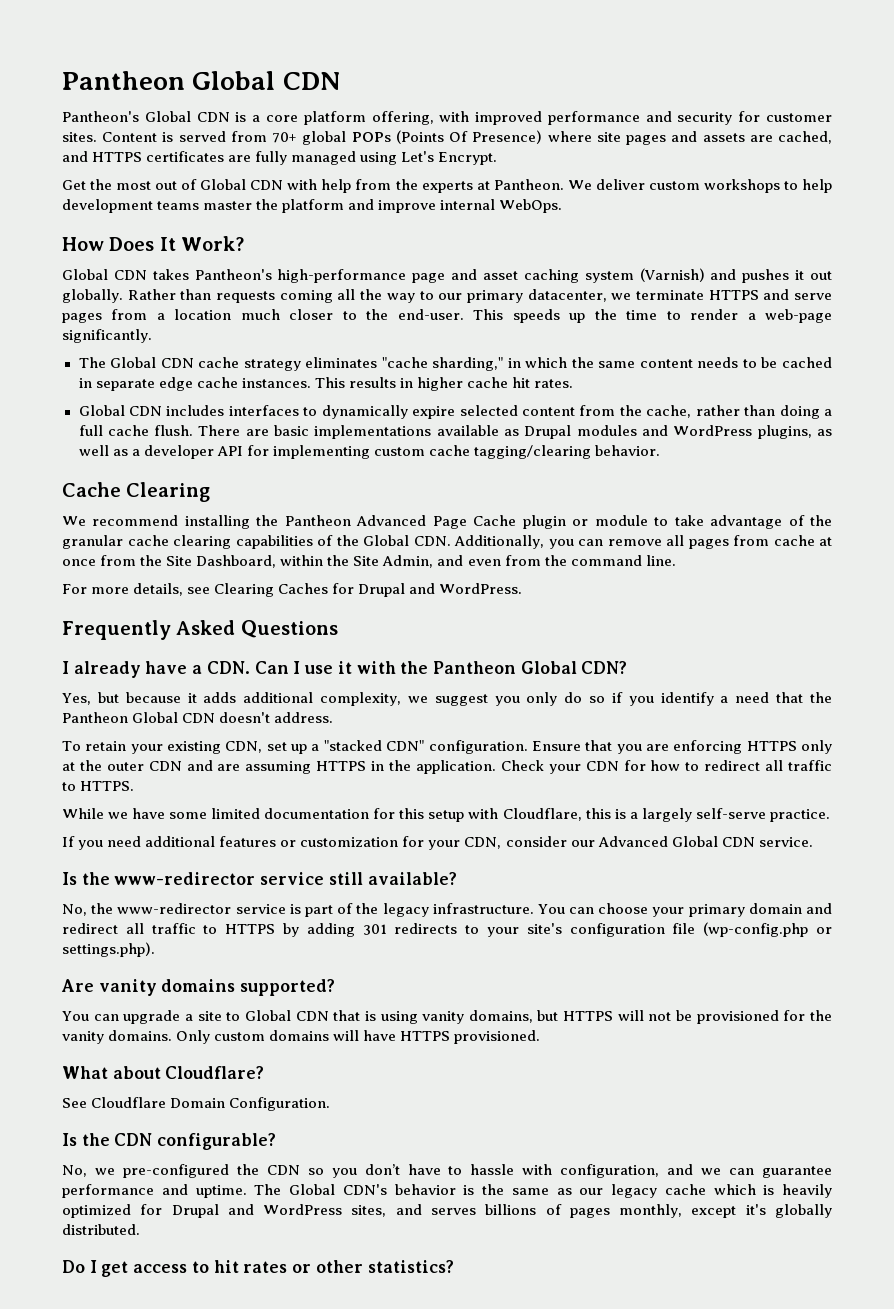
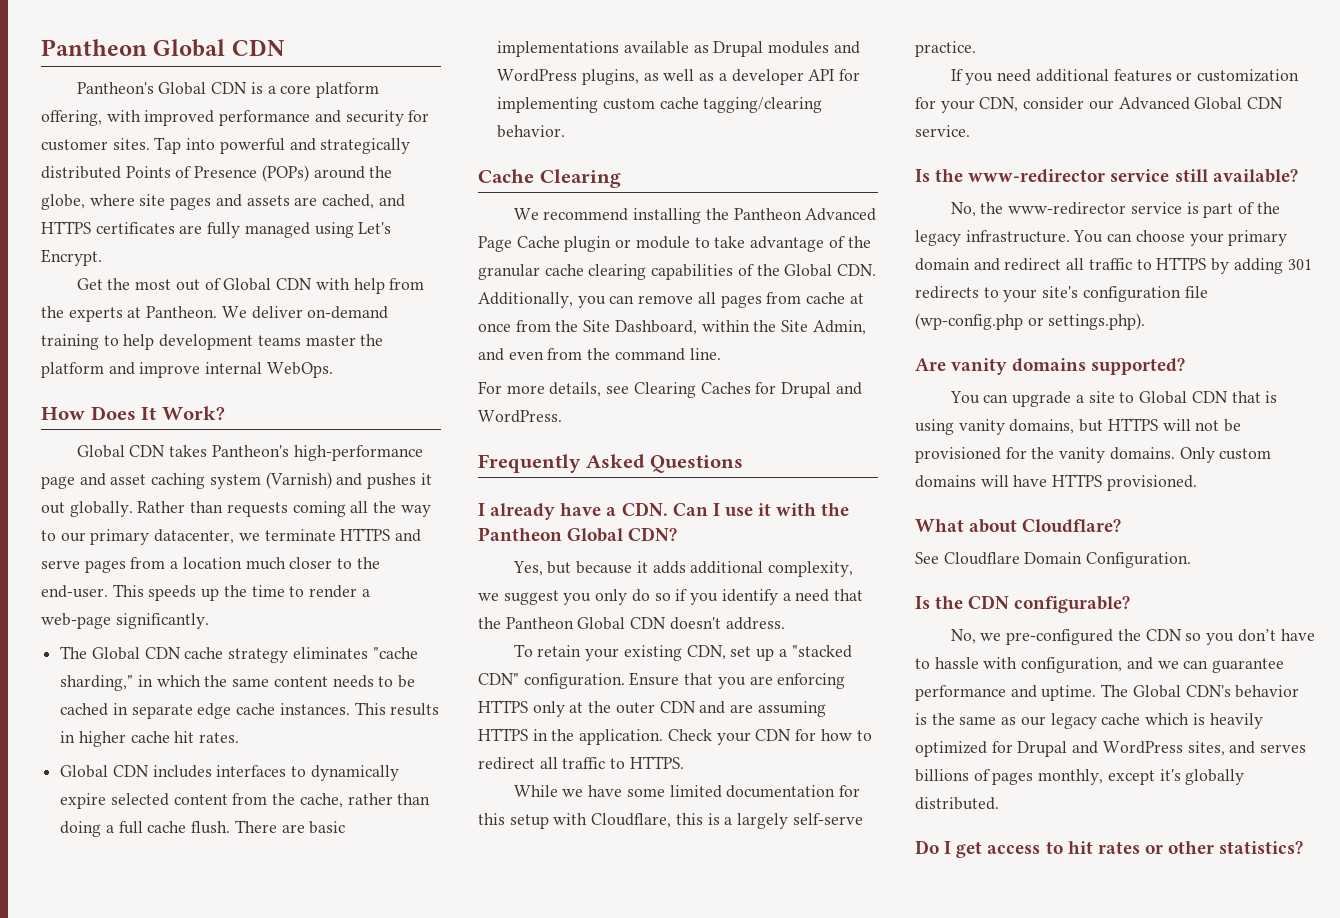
- Content is served from 70+ global POPs (Points Of Presence) where site pages and assets are cached, and HTTPS certificates are fully managed using Let's Encrypt.
+ Tap into powerful and strategically distributed Points of Presence (POPs) around the globe, where site pages and assets are cached, and HTTPS certificates are fully managed using Let's Encrypt.
- We deliver custom workshops to help development teams master the platform and improve internal WebOps.
+ We deliver on-demand training to help development teams master the platform and improve internal WebOps.

